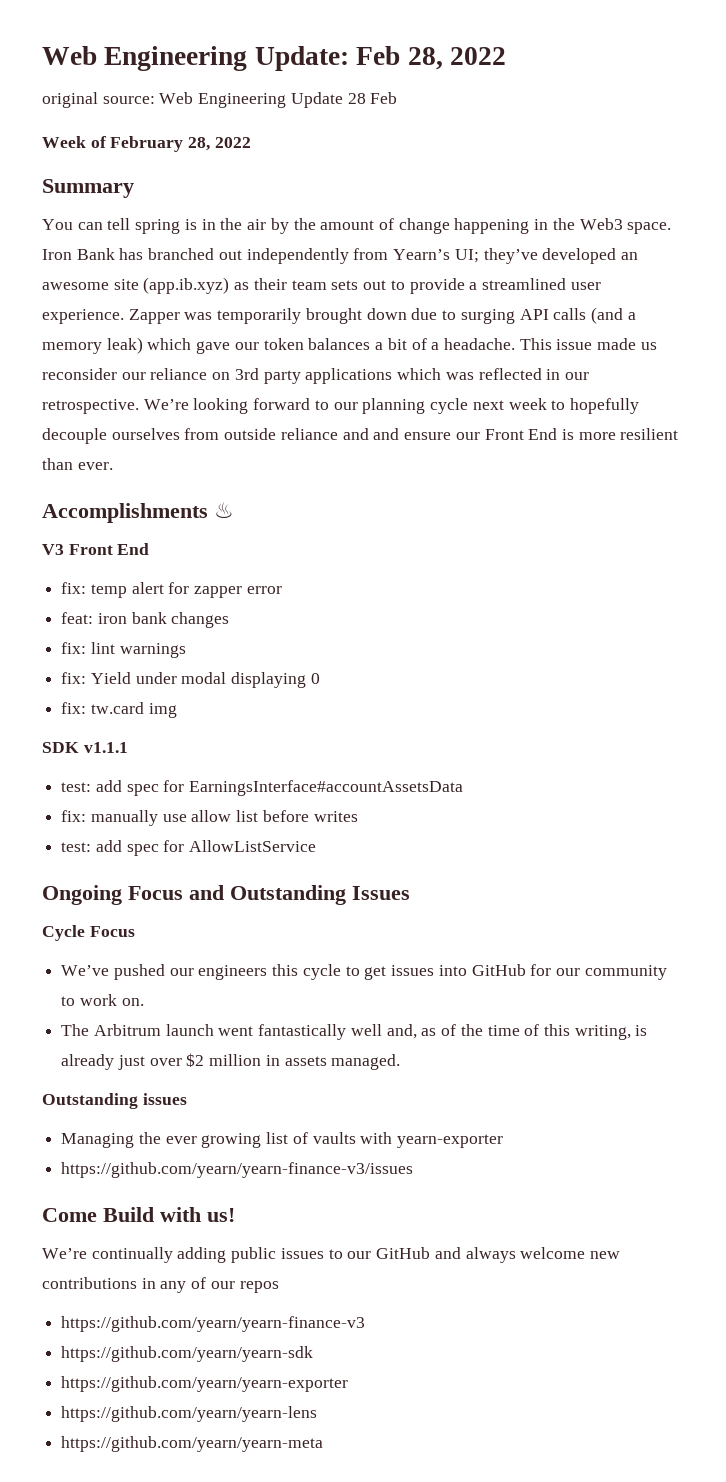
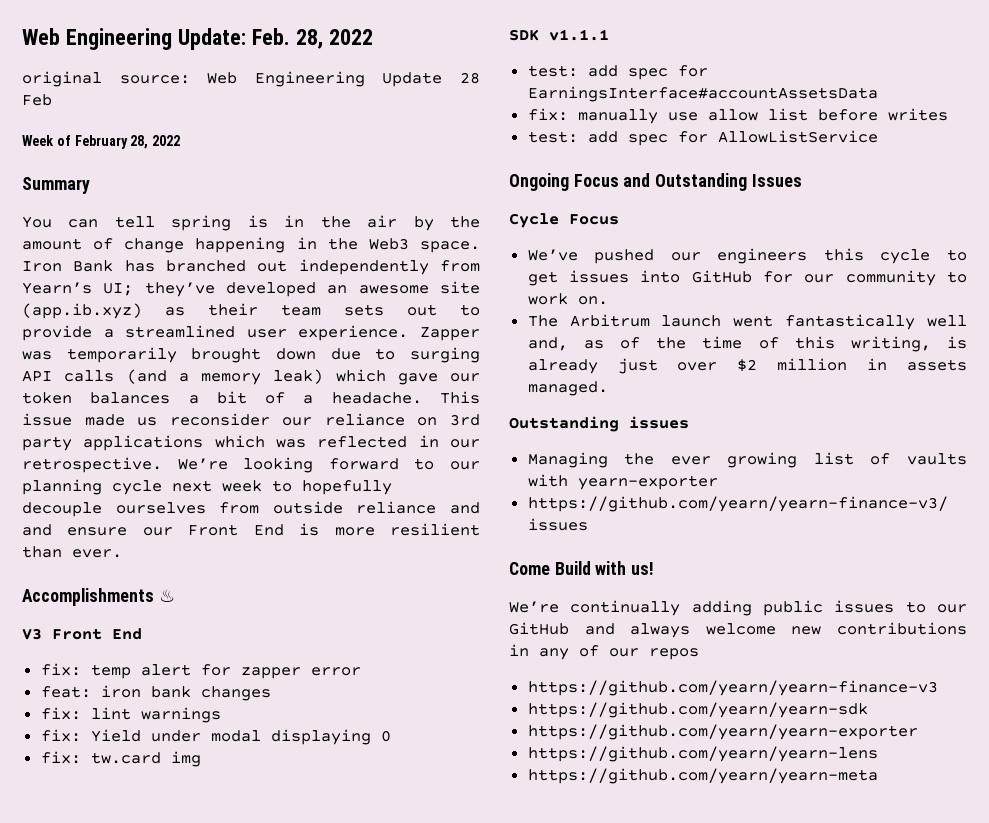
- Web Engineering Update: Feb 28, 2022
+ Web Engineering Update: Feb. 28, 2022

